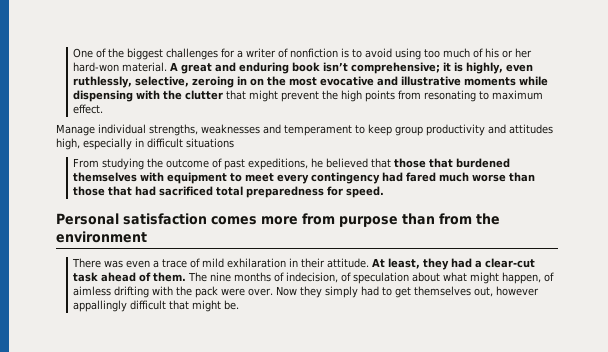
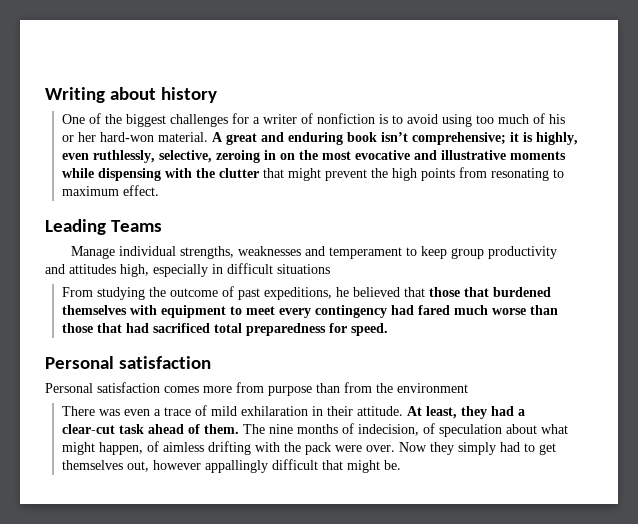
+ Writing about history
+ Leading Teams
  From studying the outcome of past expeditions, he believed that those that burdened themselves with equipment to meet every contingency had fared much worse than those that had sacrificed total preparedness for speed.
+ Personal satisfaction

